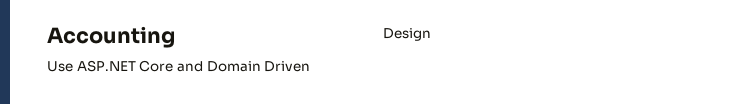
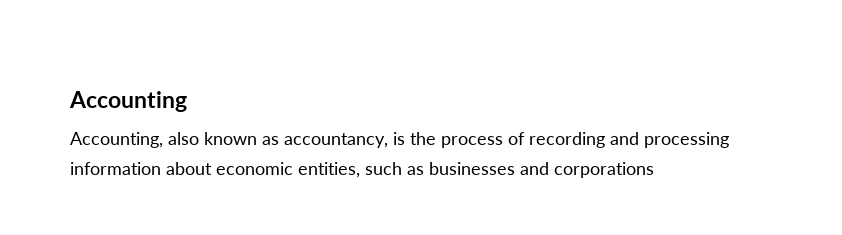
- Use ASP.NET Core and Domain Driven Design
+ Accounting, also known as accountancy, is the process of recording and processing information about economic entities, such as businesses and corporations

